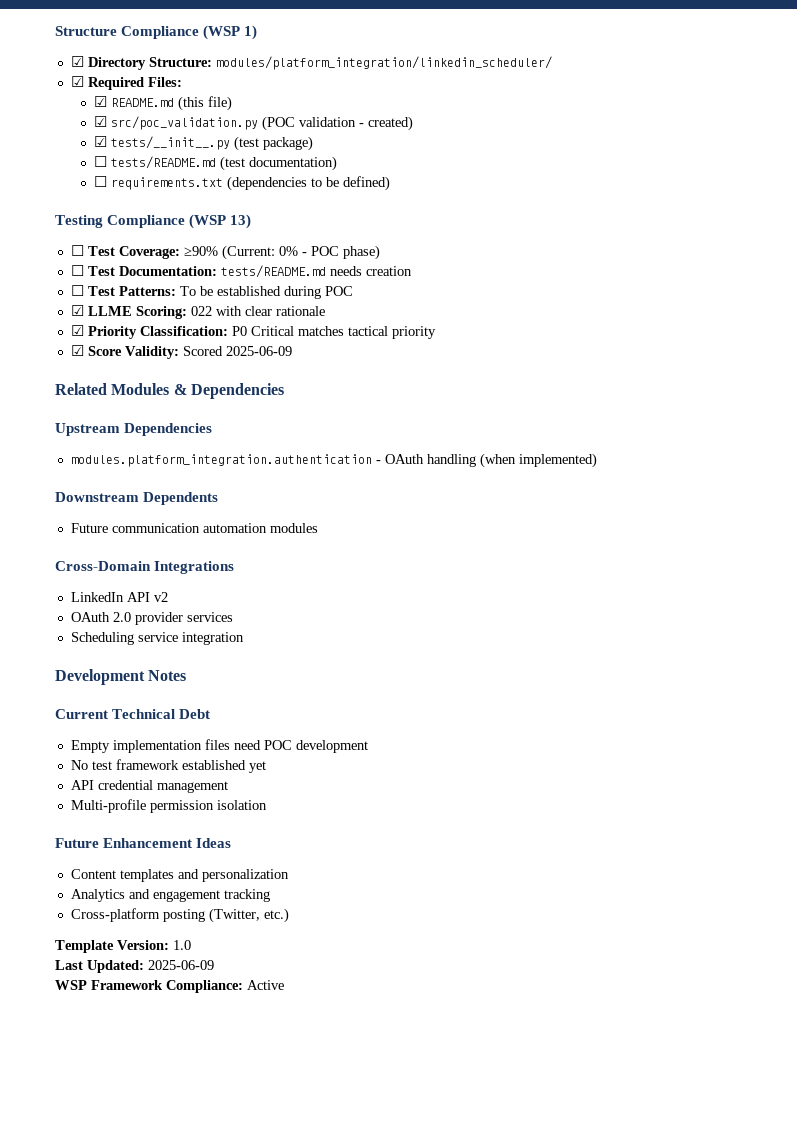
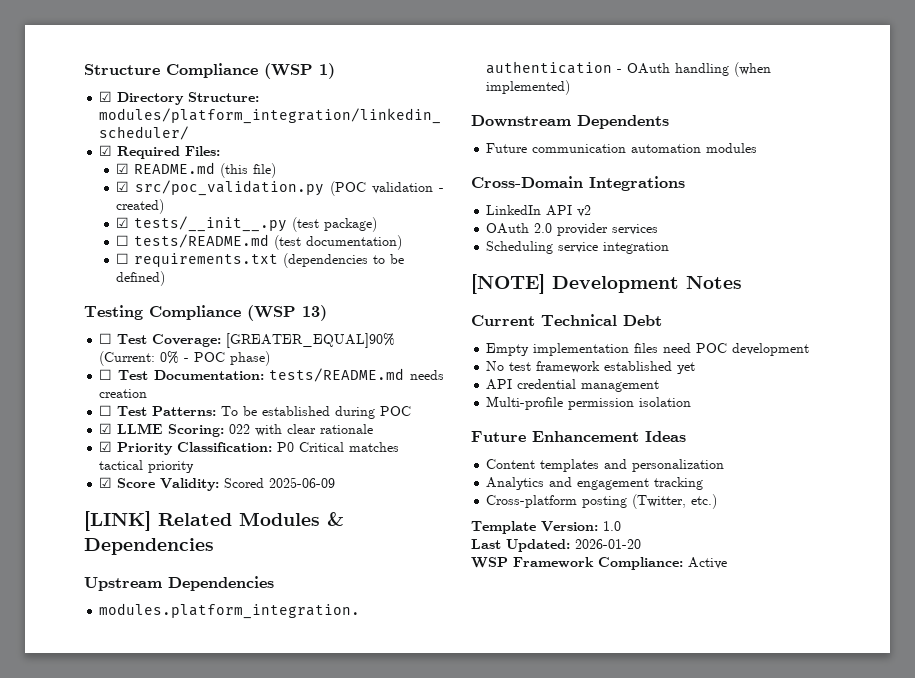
- ☐ Test Coverage: ≥90% (Current: 0% - POC phase)
+ ☐ Test Coverage: [GREATER_EQUAL]90% (Current: 0% - POC phase)
- Related Modules & Dependencies
+ [LINK] Related Modules & Dependencies
- Development Notes
+ [NOTE] Development Notes
- Last Updated: 2025-06-09
+ Last Updated: 2026-01-20

